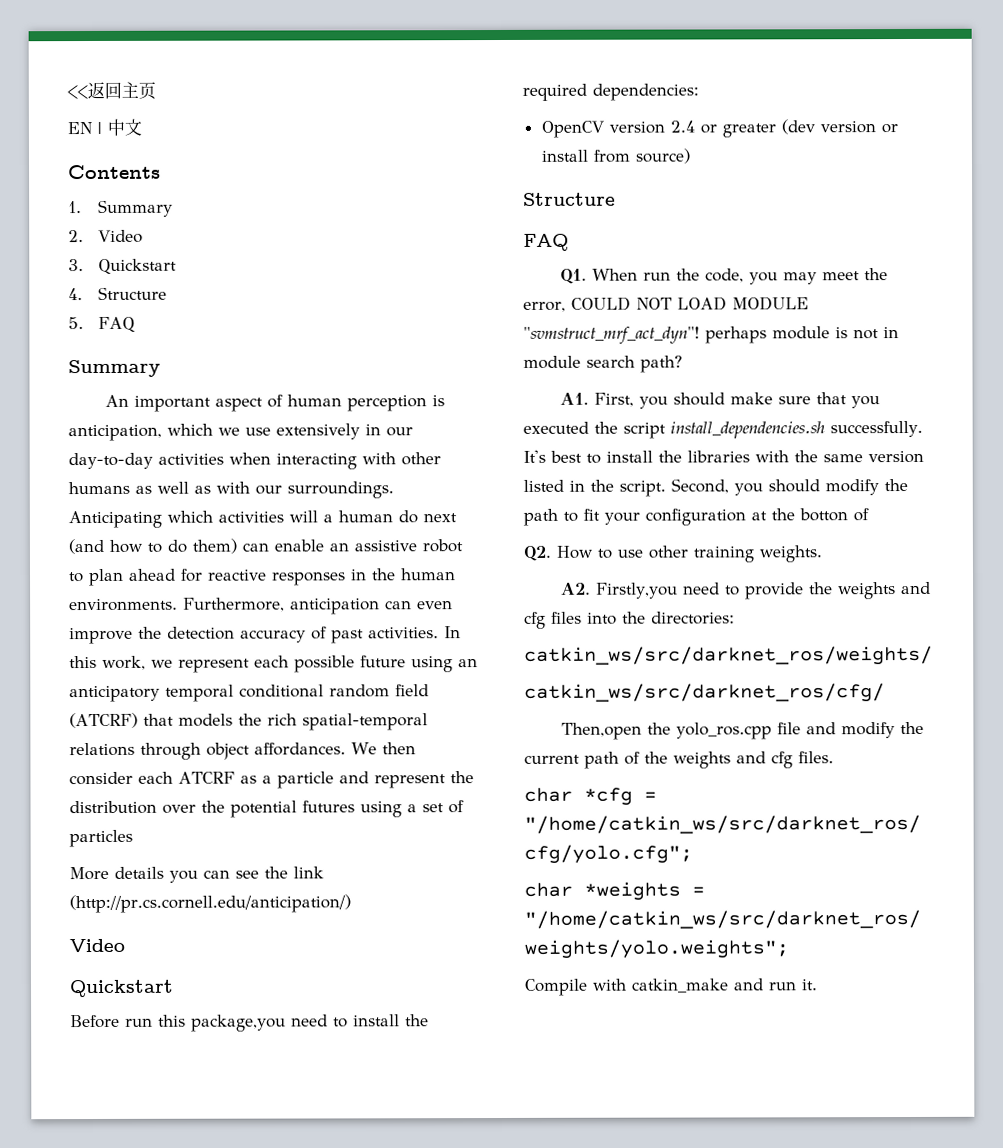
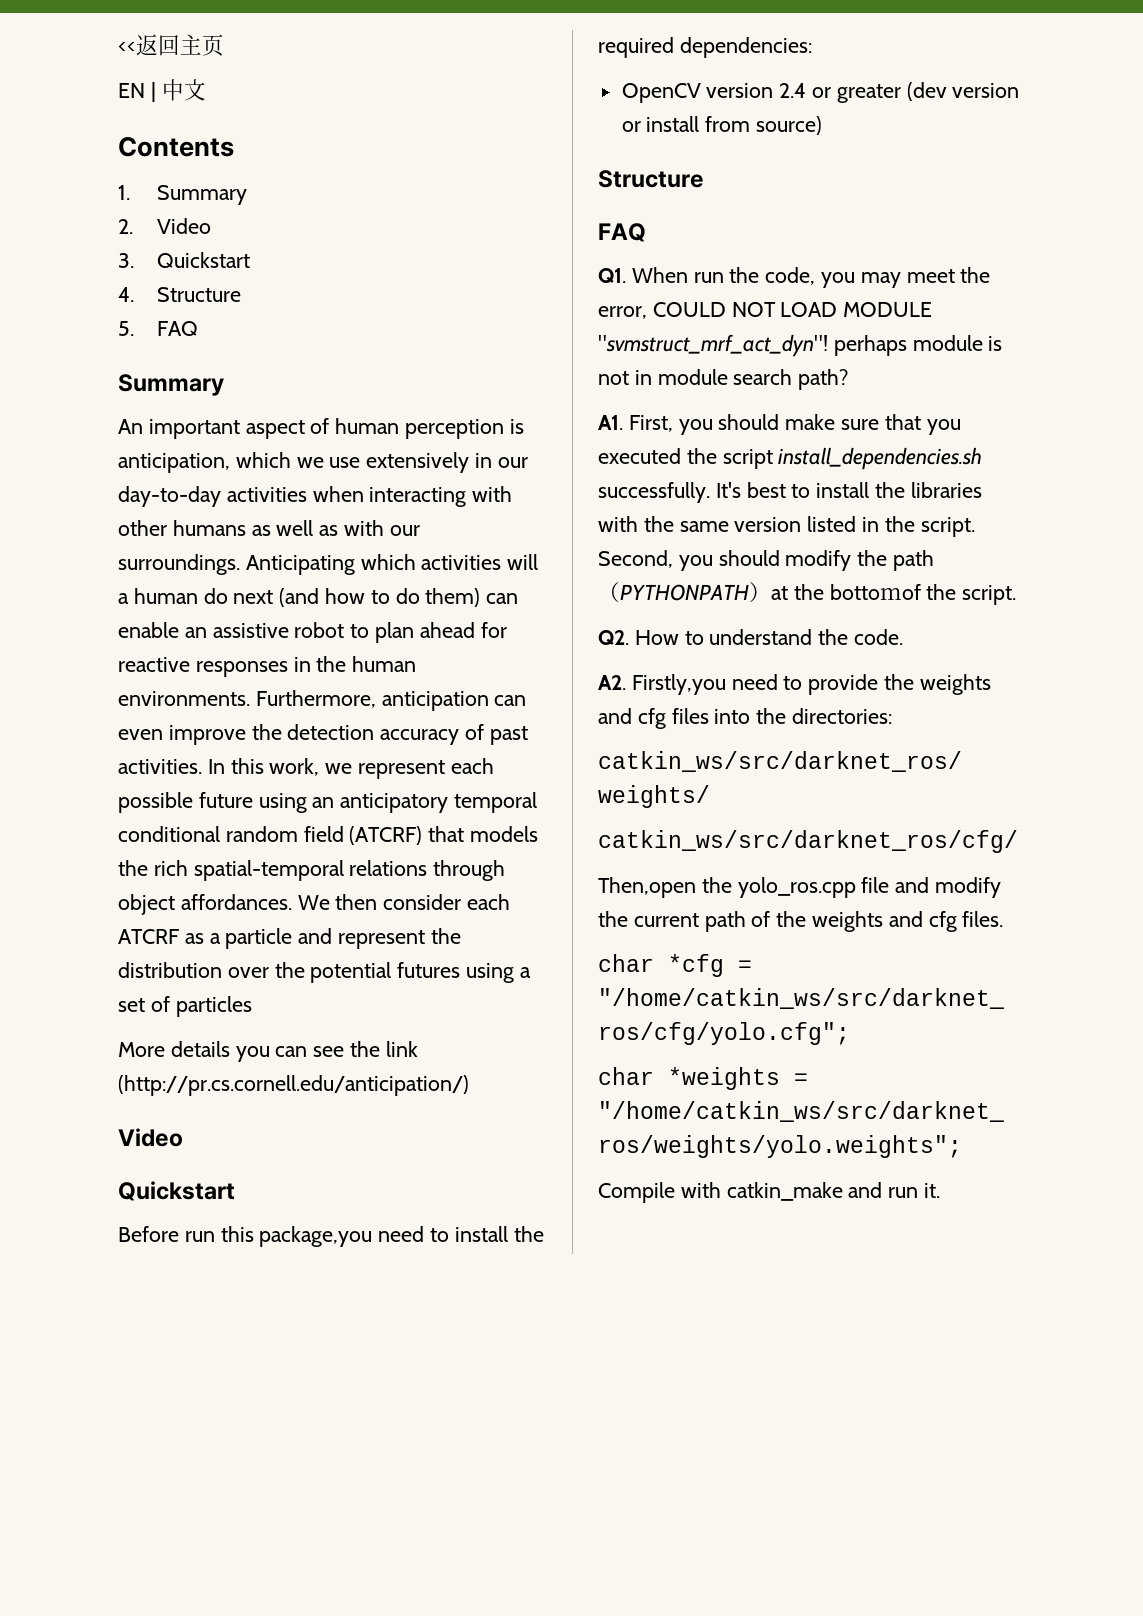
- Second, you should modify the path to fit your configuration at the botton of
+ Second, you should modify the path（PYTHONPATH）at the bottoｍof the script.
- Q2. How to use other training weights.
+ Q2. How to understand the code.

